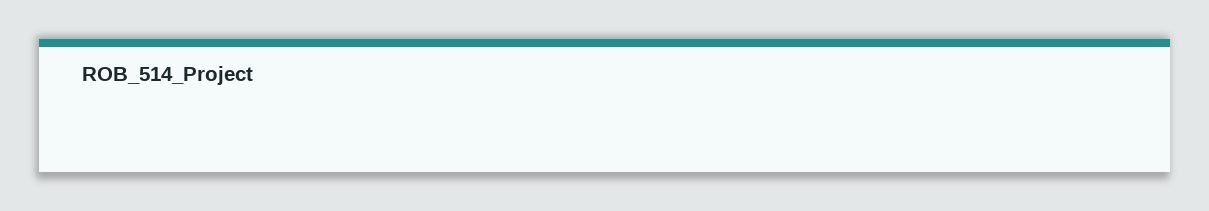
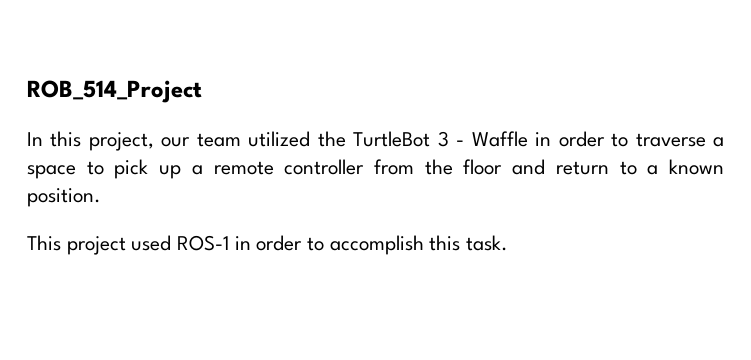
+ In this project, our team utilized the TurtleBot 3 - Waffle in order to traverse a space to pick up a remote controller from the floor and return to a known position.
+ This project used ROS-1 in order to accomplish this task.

